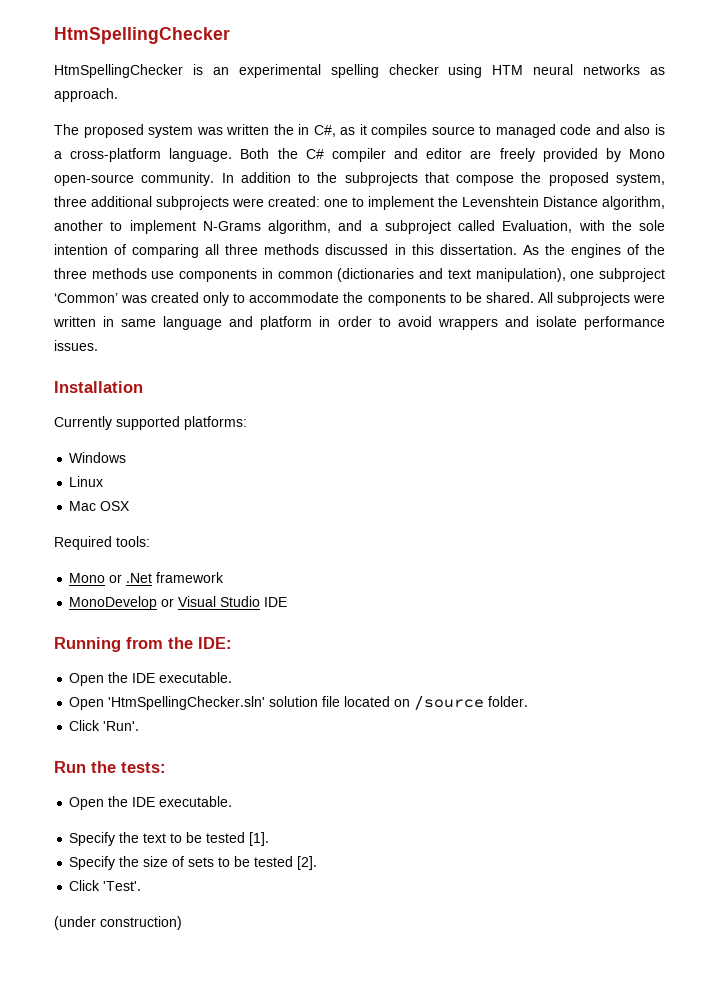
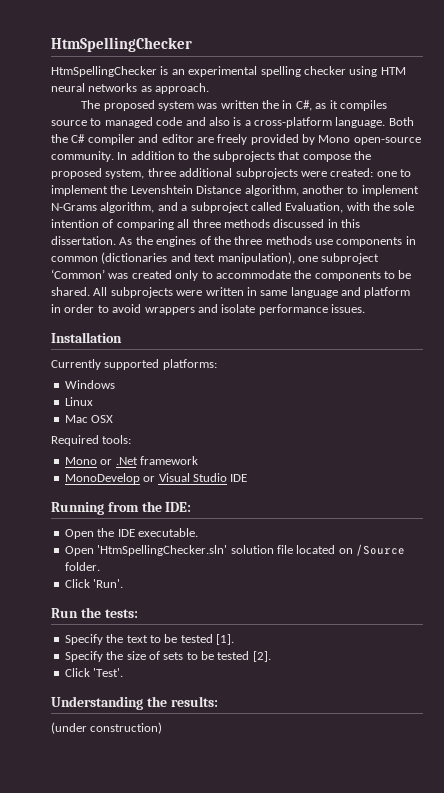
- Open 'HtmSpellingChecker.sln' solution file located on /source folder.
+ Open 'HtmSpellingChecker.sln' solution file located on /Source folder.
  Run the tests:
- Open the IDE executable.
+ Understanding the results:

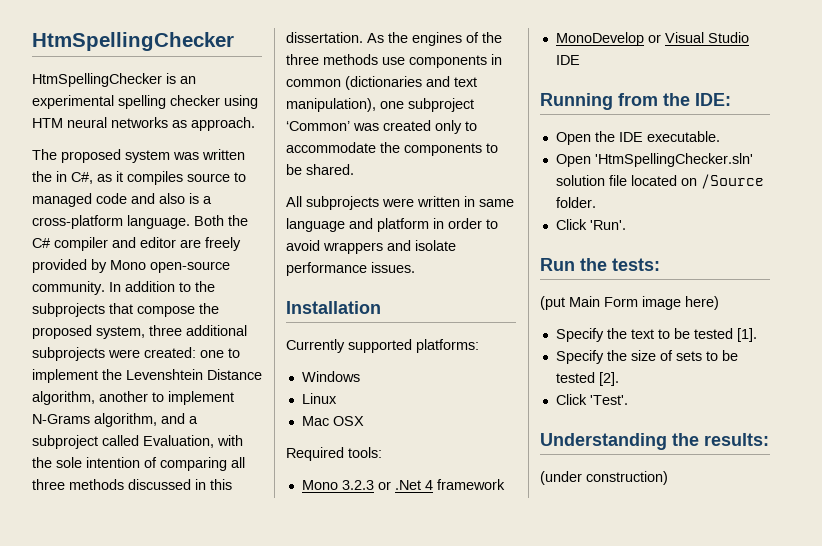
- As the engines of the three methods use components in common (dictionaries and text manipulation), one subproject ‘Common’ was created only to accommodate the components to be shared. All subprojects were written in same language and platform in order to avoid wrappers and isolate performance issues.
+ As the engines of the three methods use components in common (dictionaries and text manipulation), one subproject ‘Common’ was created only to accommodate the components to be shared.
+ All subprojects were written in same language and platform in order to avoid wrappers and isolate performance issues.
- Mono or .Net framework
+ Mono 3.2.3 or .Net 4 framework
+ (put Main Form image here)

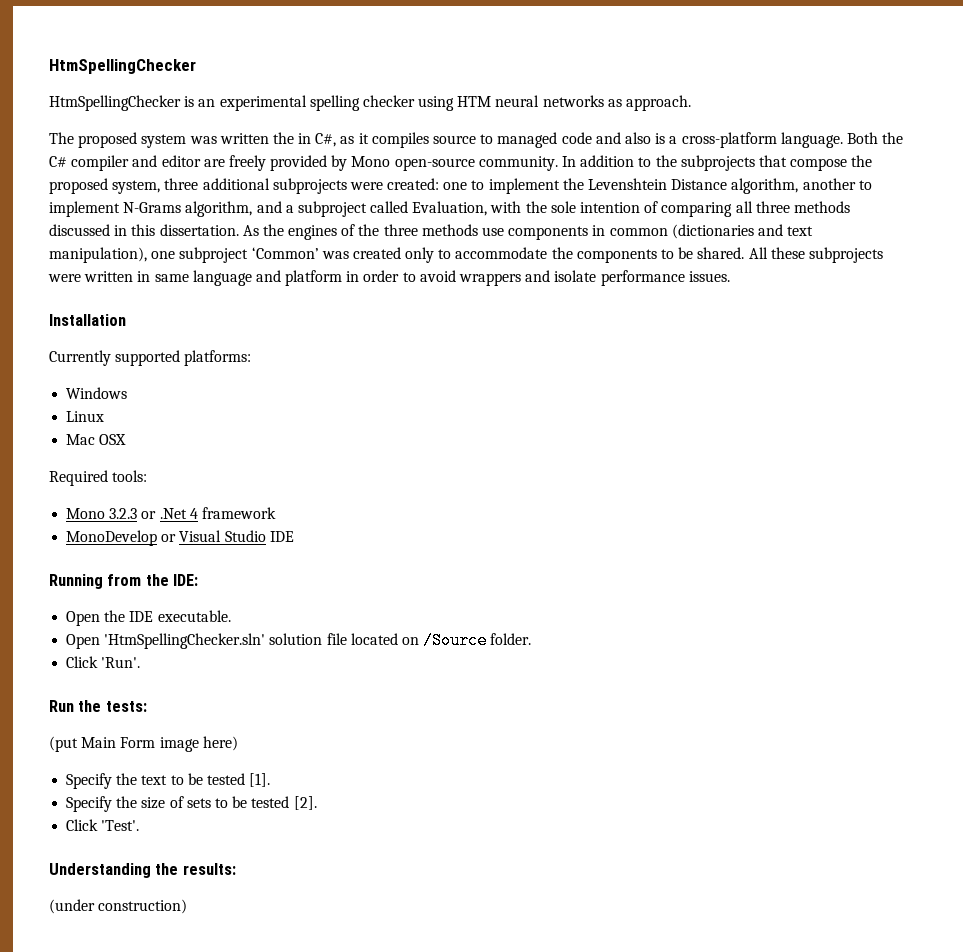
- As the engines of the three methods use components in common (dictionaries and text manipulation), one subproject ‘Common’ was created only to accommodate the components to be shared.
- All subprojects were written in same language and platform in order to avoid wrappers and isolate performance issues.
+ As the engines of the three methods use components in common (dictionaries and text manipulation), one subproject ‘Common’ was created only to accommodate the components to be shared. All these subprojects were written in same language and platform in order to avoid wrappers and isolate performance issues.

